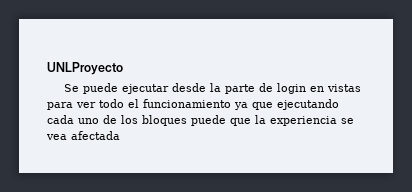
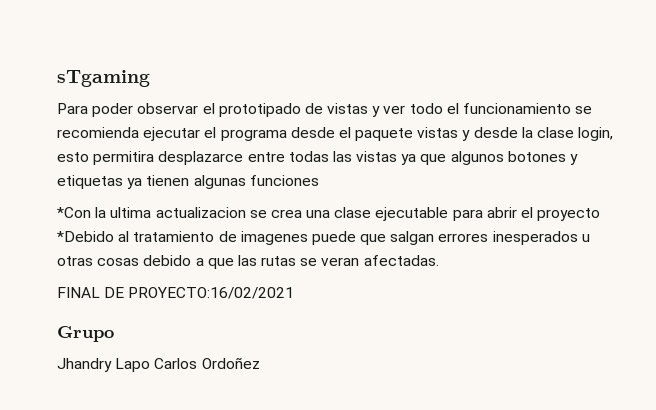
- UNLProyecto
- Se puede ejecutar desde la parte de login en vistas para ver todo el funcionamiento ya que ejecutando cada uno de los bloques puede que la experiencia se vea afectada
+ sTgaming
+ Para poder observar el prototipado de vistas y ver todo el funcionamiento se recomienda ejecutar el programa desde el paquete vistas y desde la clase login, esto permitira desplazarce entre todas las vistas ya que algunos botones y etiquetas ya tienen algunas funciones
+ *Con la ultima actualizacion se crea una clase ejecutable para abrir el proyecto *Debido al tratamiento de imagenes puede que salgan errores inesperados u otras cosas debido a que las rutas se veran afectadas.
+ FINAL DE PROYECTO:16/02/2021
+ Grupo
+ Jhandry Lapo Carlos Ordoñez

